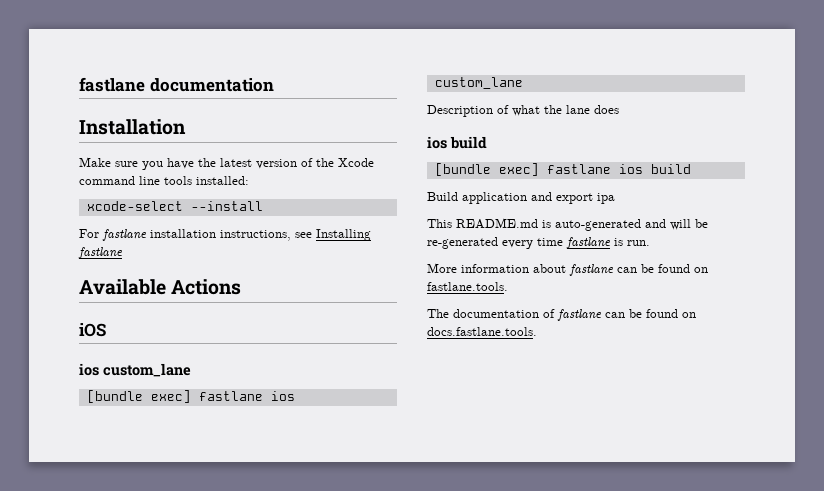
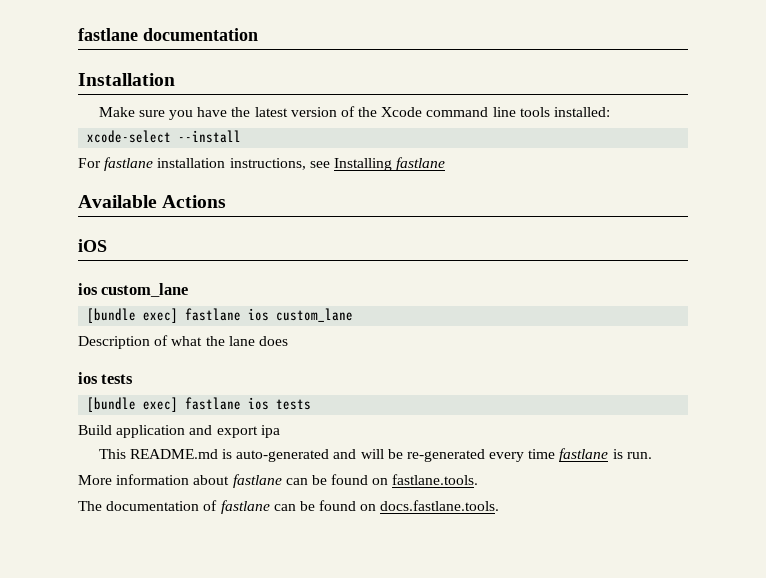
  Description of what the lane does
- ios build
- [bundle exec] fastlane ios build
+ ios tests
+ [bundle exec] fastlane ios tests

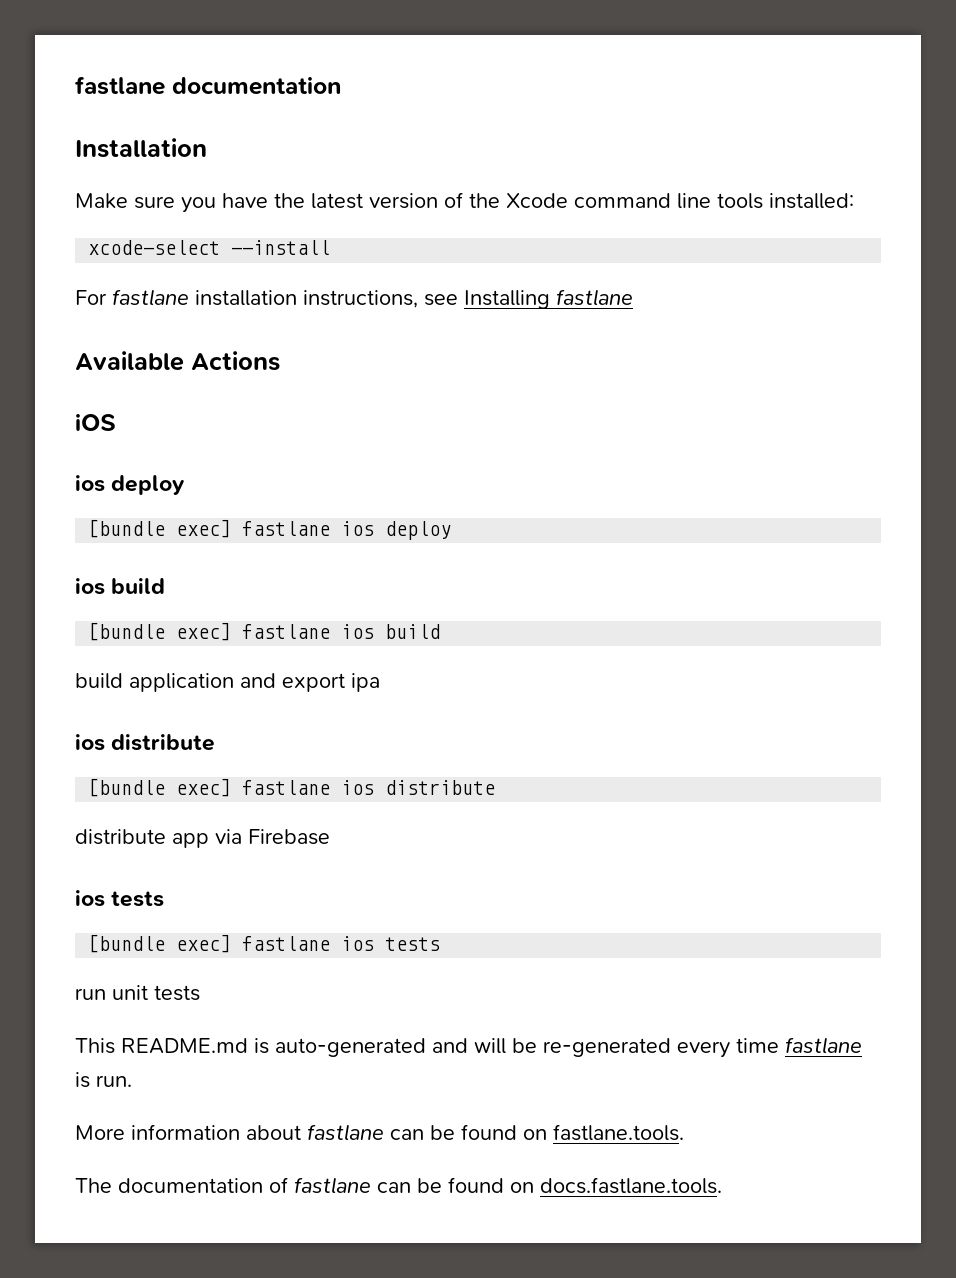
  iOS
- ios custom_lane
- [bundle exec] fastlane ios custom_lane
- Description of what the lane does
+ ios deploy
+ [bundle exec] fastlane ios deploy
+ ios build
+ [bundle exec] fastlane ios build
+ build application and export ipa
+ ios distribute
+ [bundle exec] fastlane ios distribute
+ distribute app via Firebase
- Build application and export ipa
+ run unit tests

